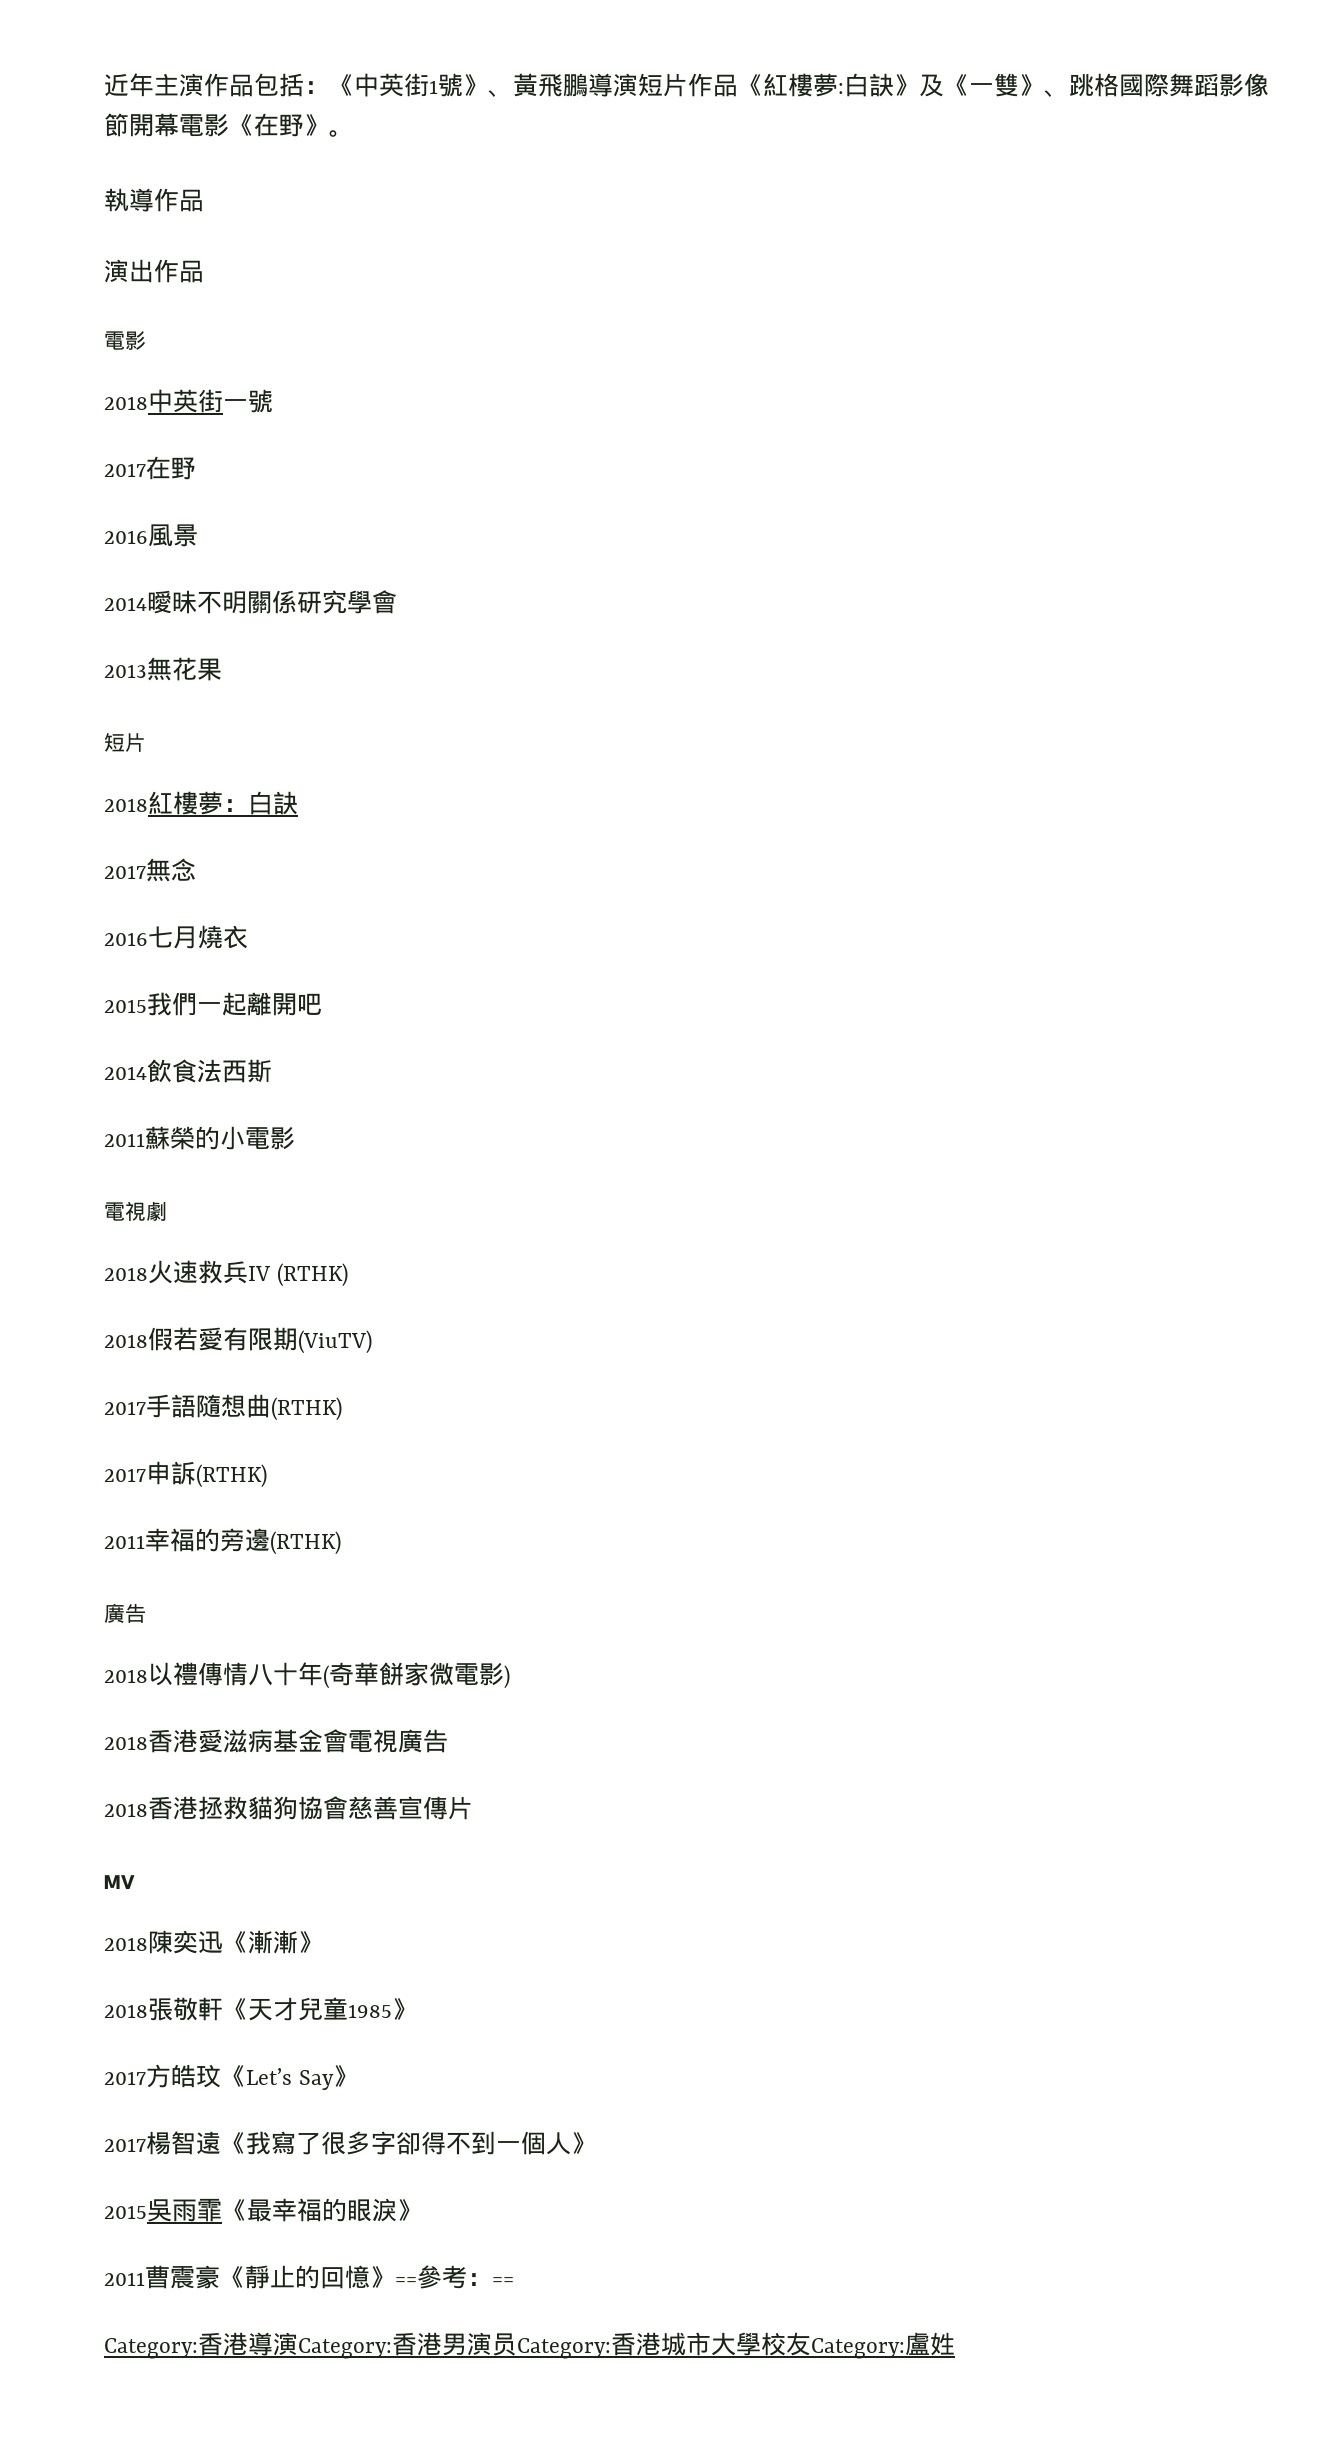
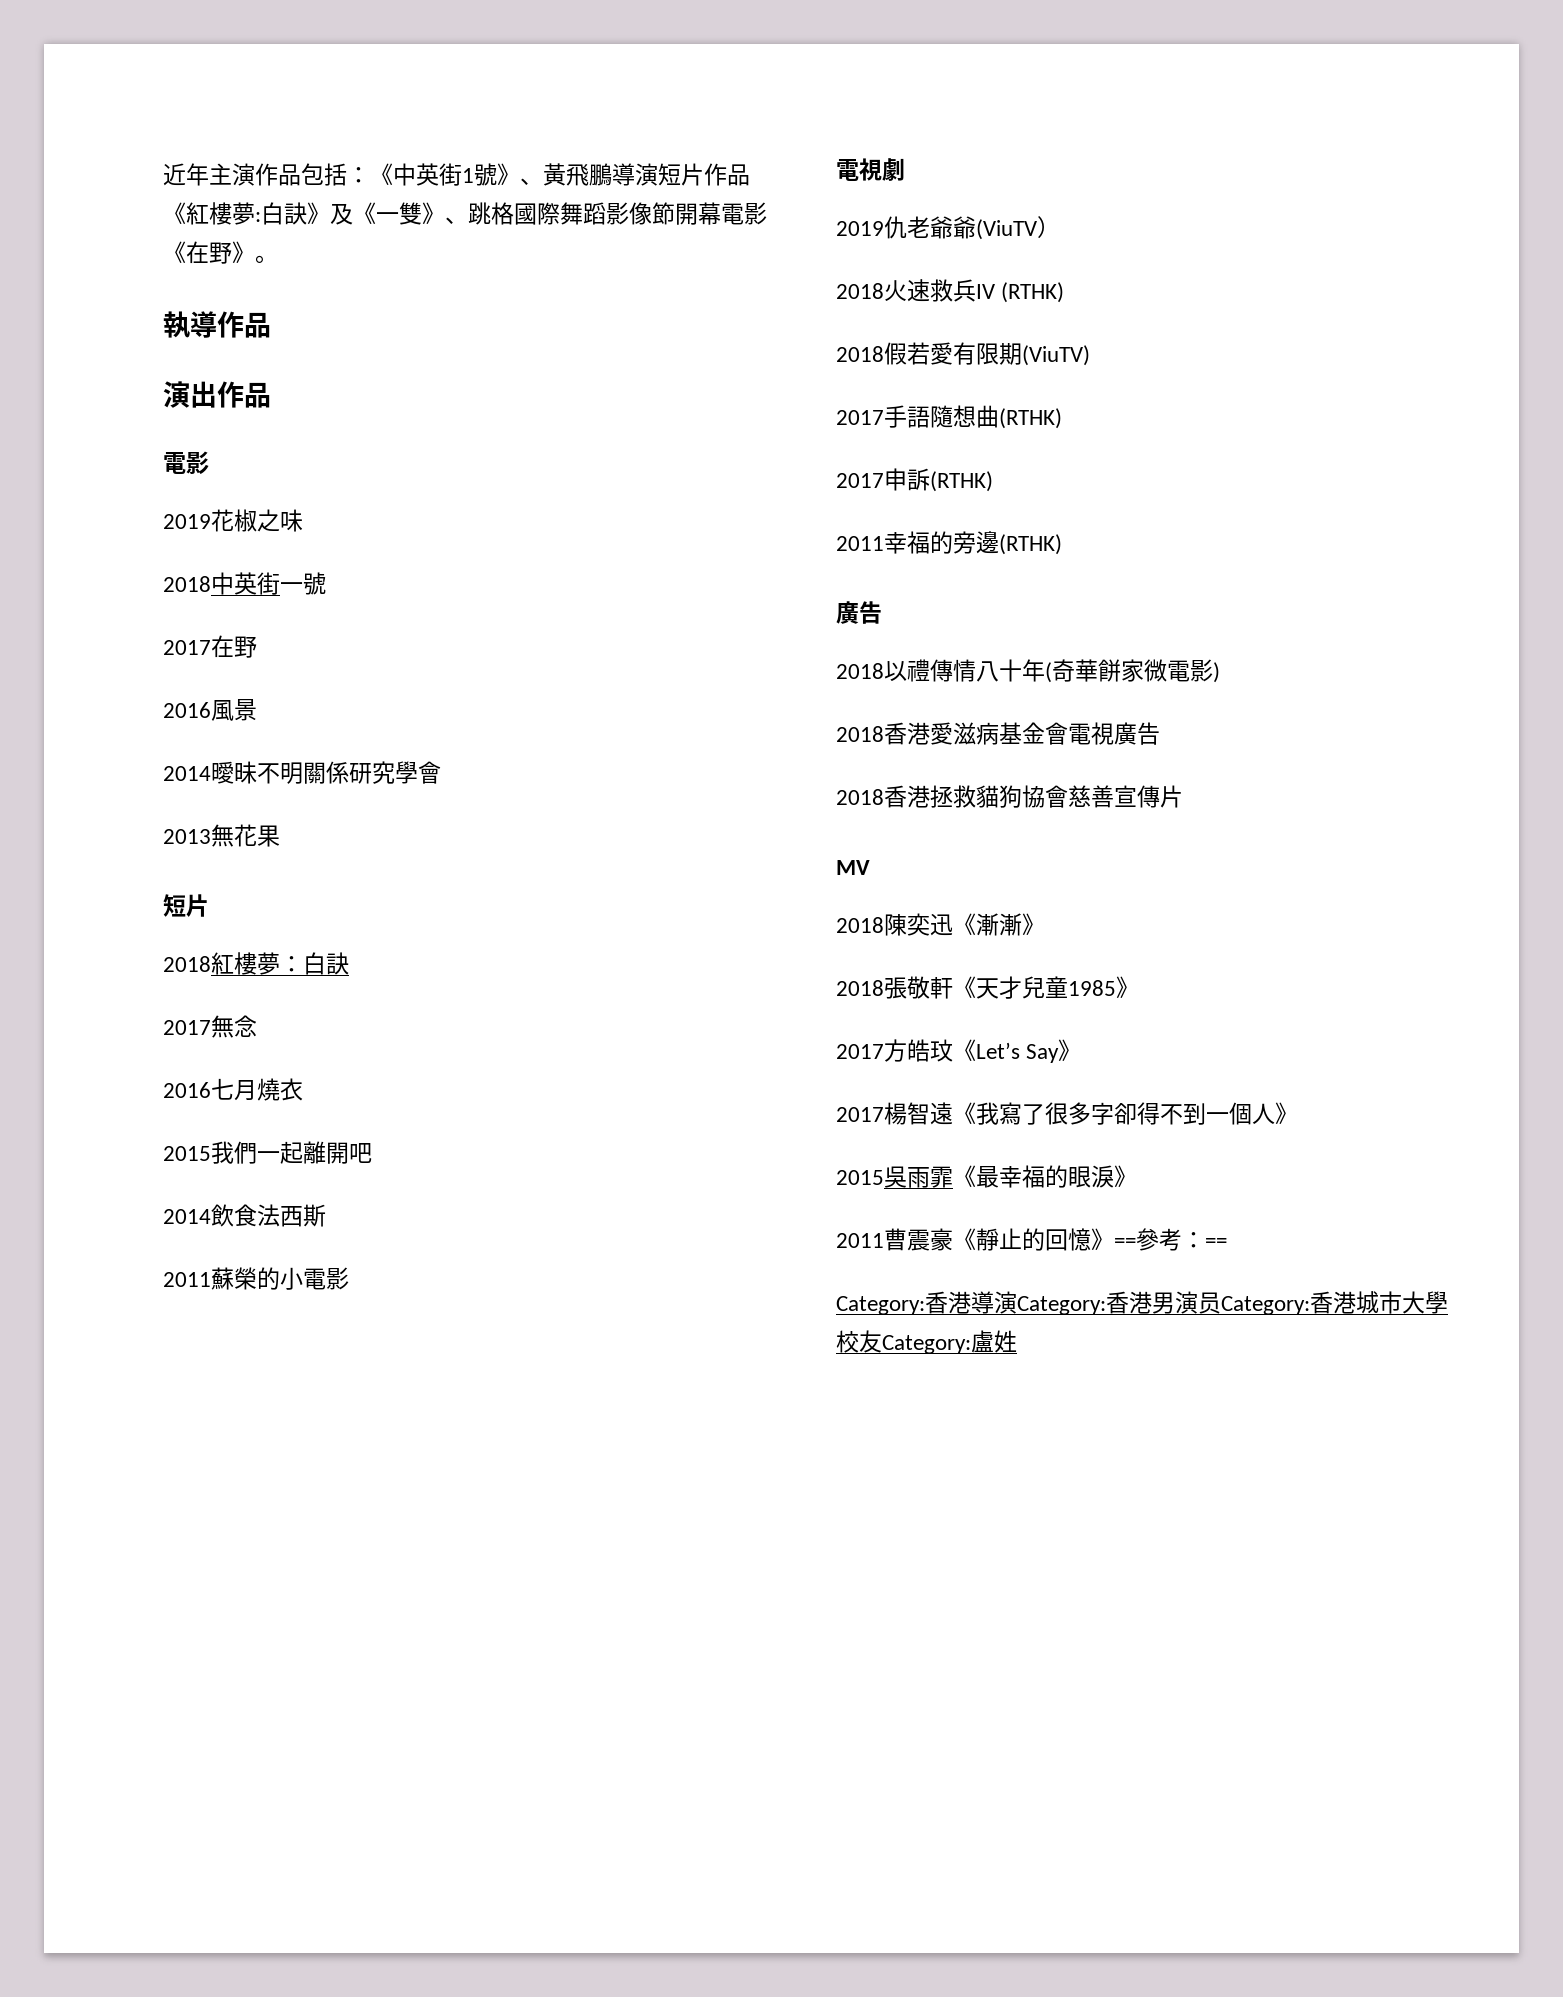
+ 2019花椒之味
+ 2019仇老爺爺(ViuTV）

